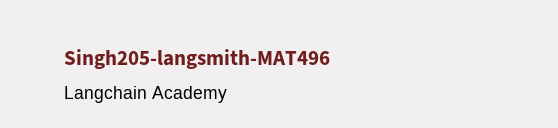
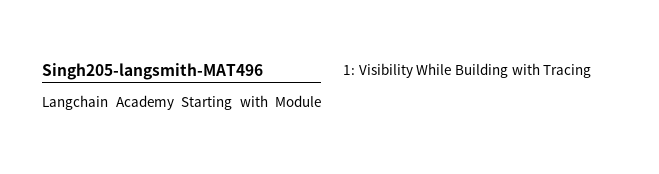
- Langchain Academy
+ Langchain Academy Starting with Module 1: Visibility While Building with Tracing

